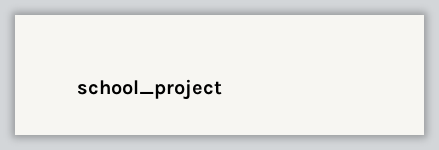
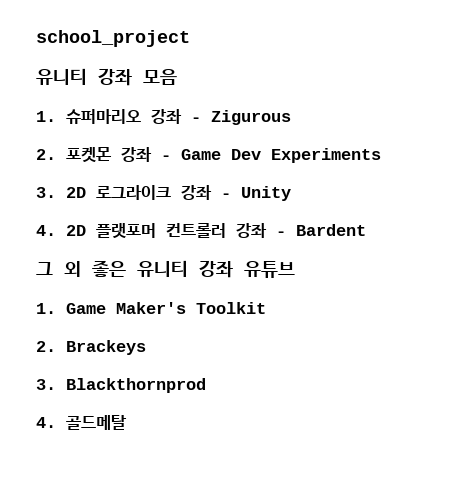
+ 유니티 강좌 모음
+ 1. 슈퍼마리오 강좌 - Zigurous
+ 2. 포켓몬 강좌 - Game Dev Experiments
+ 3. 2D 로그라이크 강좌 - Unity
+ 4. 2D 플랫포머 컨트롤러 강좌 - Bardent
+ 그 외 좋은 유니티 강좌 유튜브
+ 1. Game Maker's Toolkit
+ 2. Brackeys
+ 3. Blackthornprod
+ 4. 골드메탈

